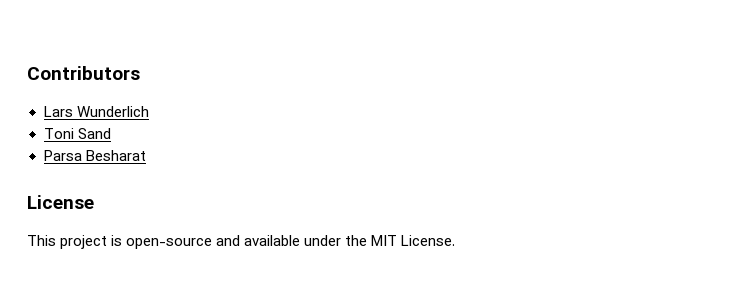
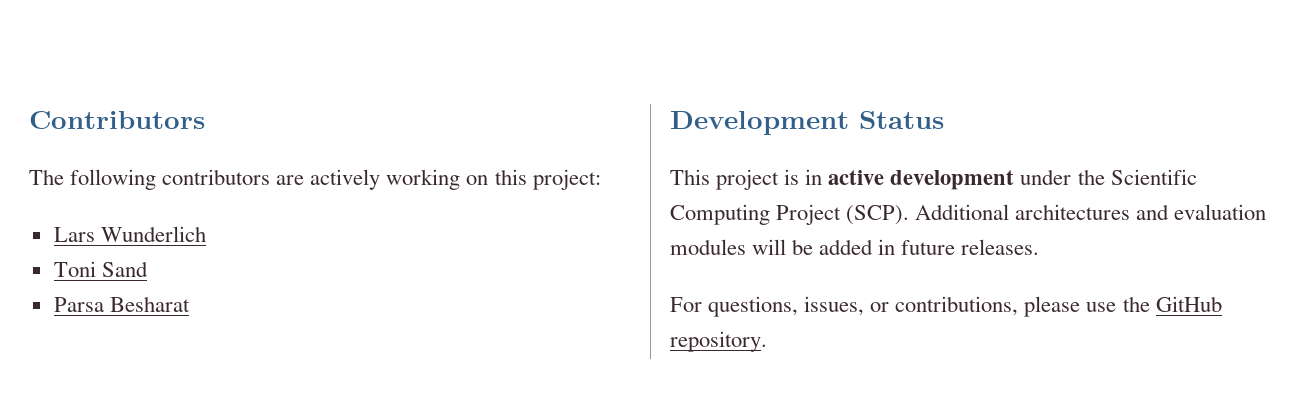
+ The following contributors are actively working on this project:
- License
+ Development Status
- This project is open-source and available under the MIT License.
+ This project is in active development under the Scientific Computing Project (SCP). Additional architectures and evaluation modules will be added in future releases.
+ For questions, issues, or contributions, please use the GitHub repository.

